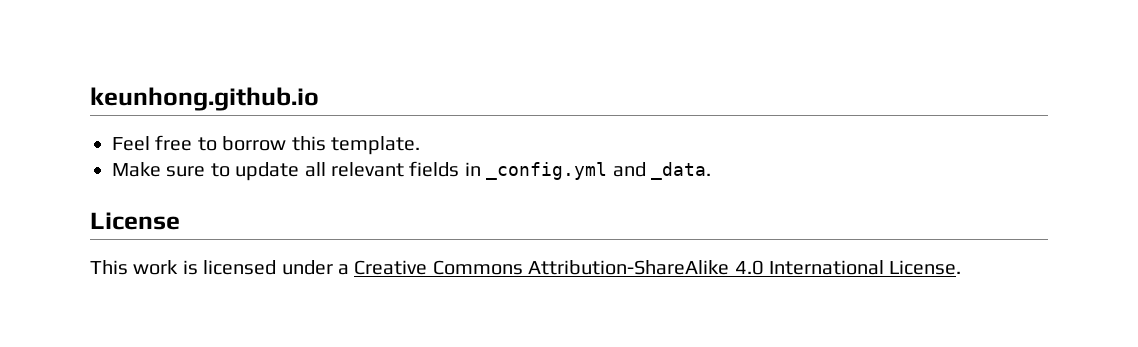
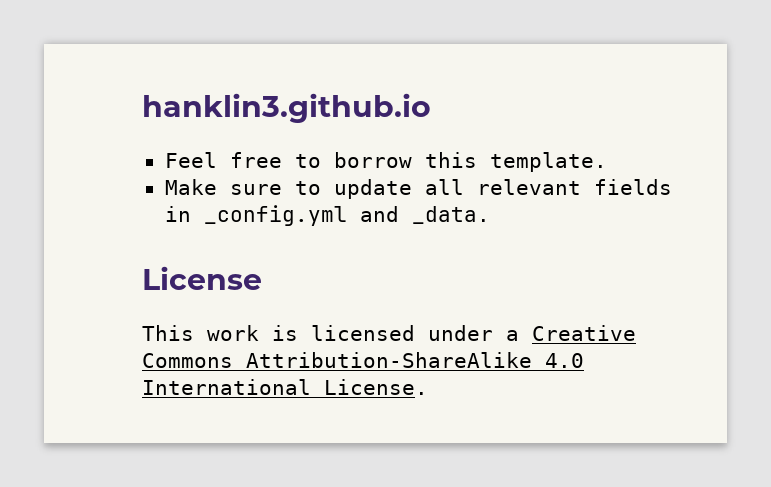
- keunhong.github.io
+ hanklin3.github.io

